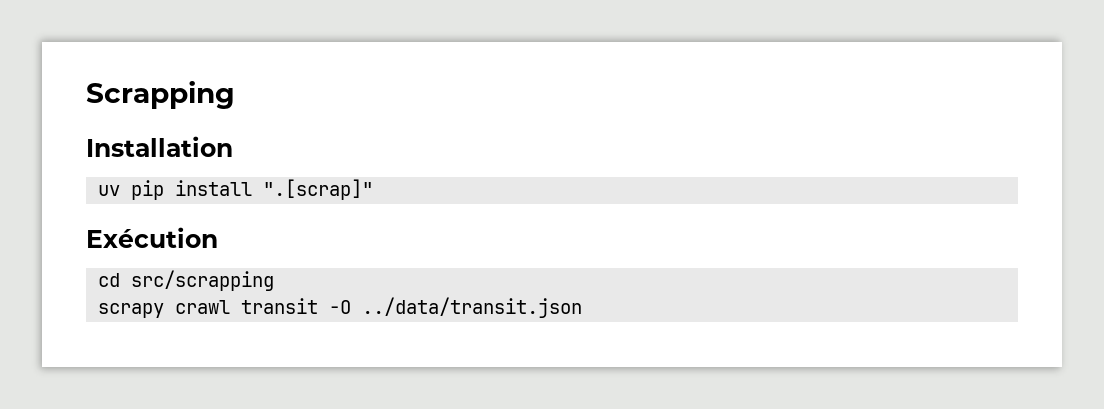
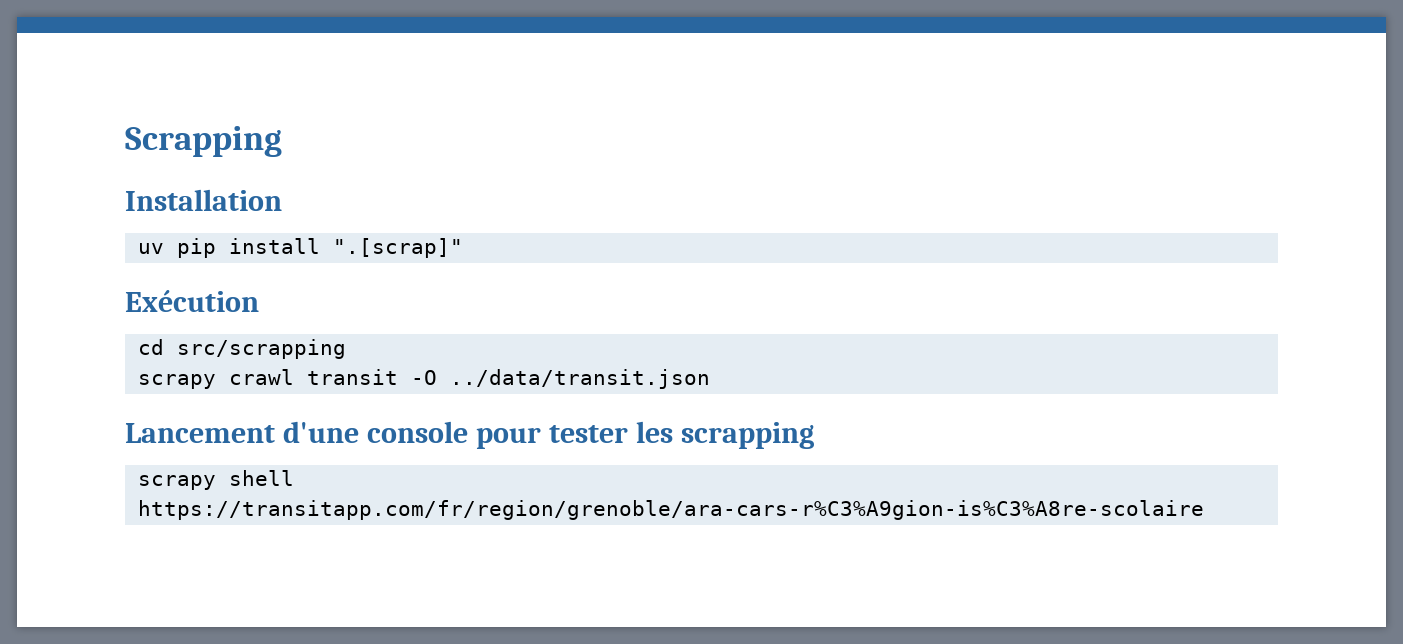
+ Lancement d'une console pour tester les scrapping
+ scrapy shell https://transitapp.com/fr/region/grenoble/ara-cars-r%C3%A9gion-is%C3%A8re-scolaire

